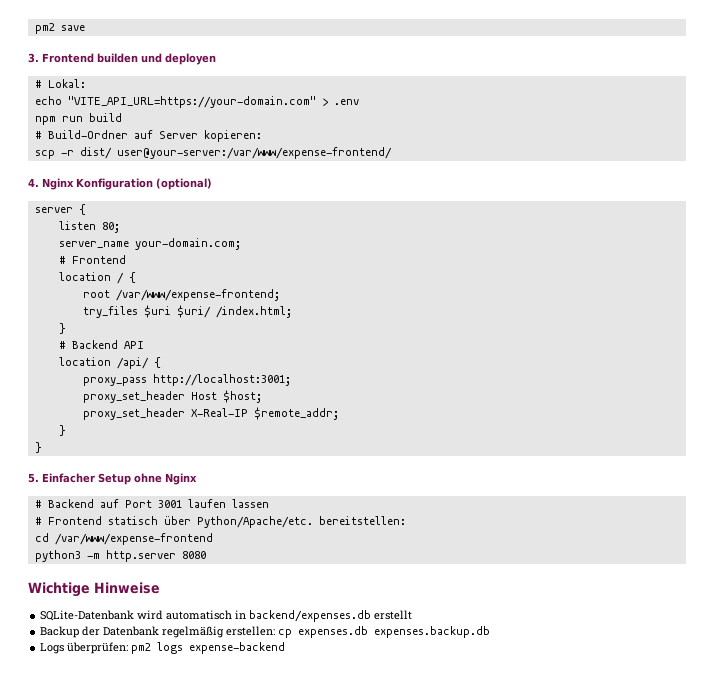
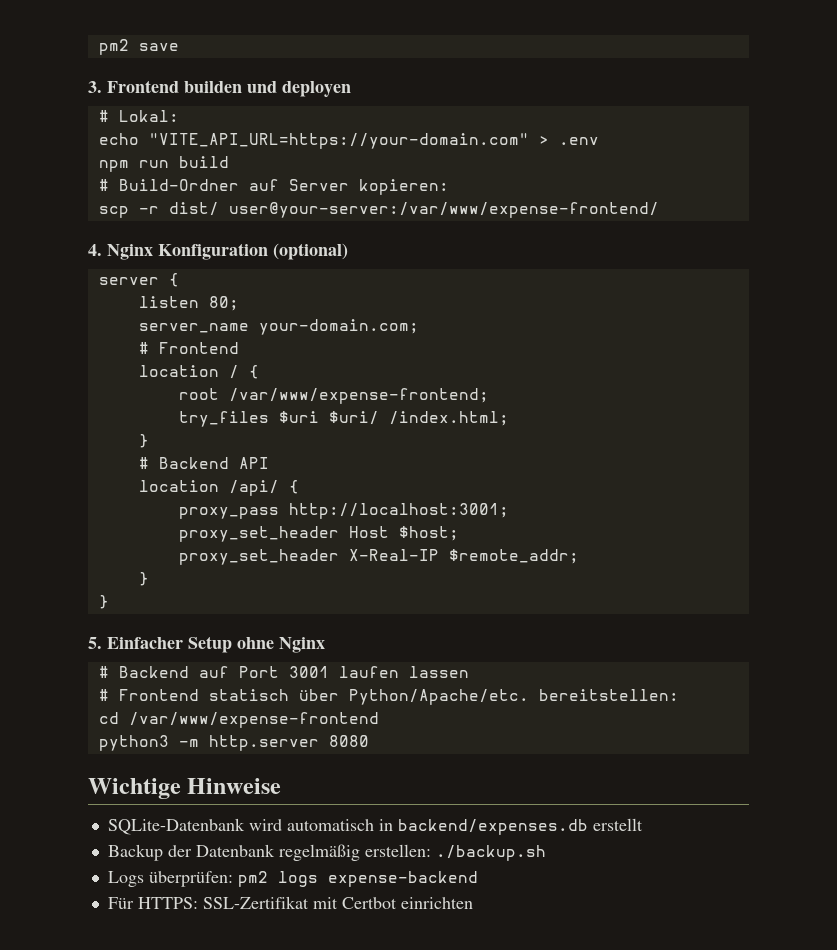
- Backup der Datenbank regelmäßig erstellen: cp expenses.db expenses.backup.db
+ Backup der Datenbank regelmäßig erstellen: ./backup.sh
+ Für HTTPS: SSL-Zertifikat mit Certbot einrichten

